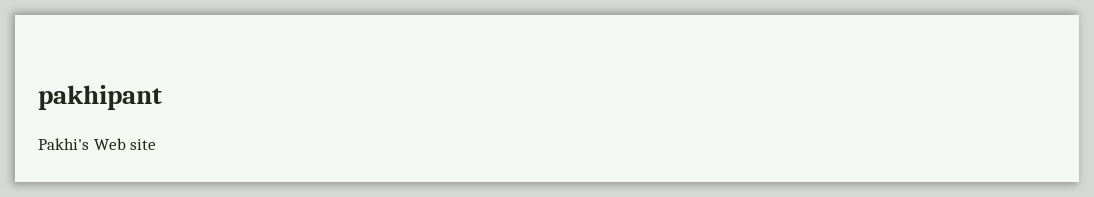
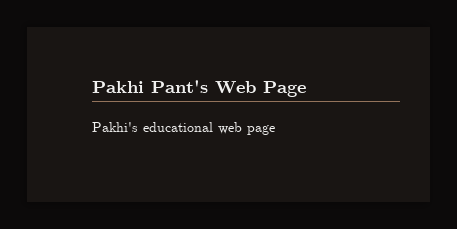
- pakhipant
- Pakhi's Web site
+ Pakhi Pant's Web Page
+ Pakhi's educational web page

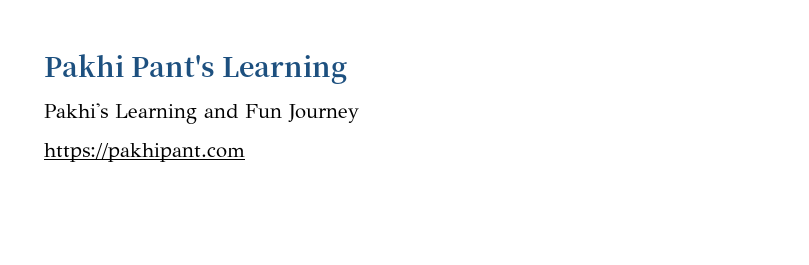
- Pakhi Pant's Web Page
+ Pakhi Pant's Learning
- Pakhi's educational web page
+ Pakhi's Learning and Fun Journey
+ https://pakhipant.com

